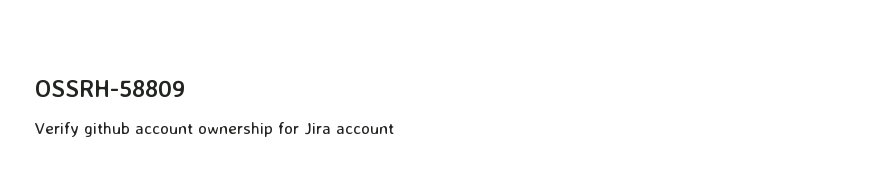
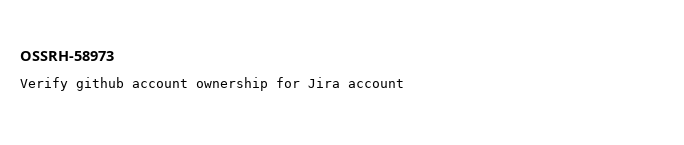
- OSSRH-58809
+ OSSRH-58973

